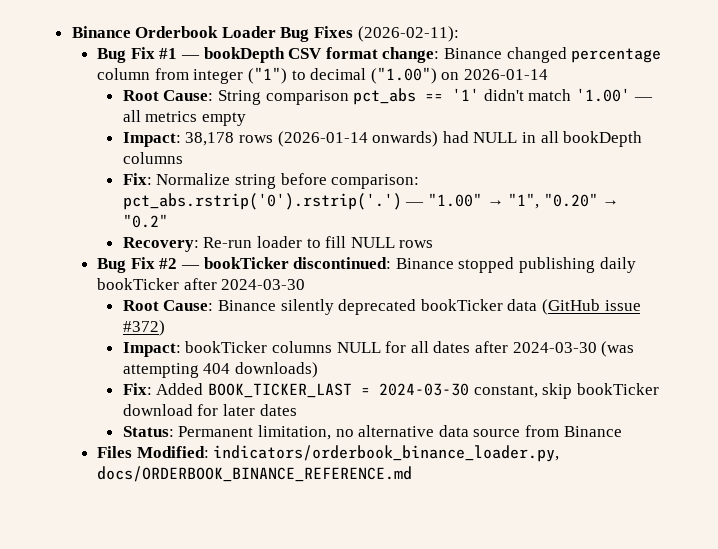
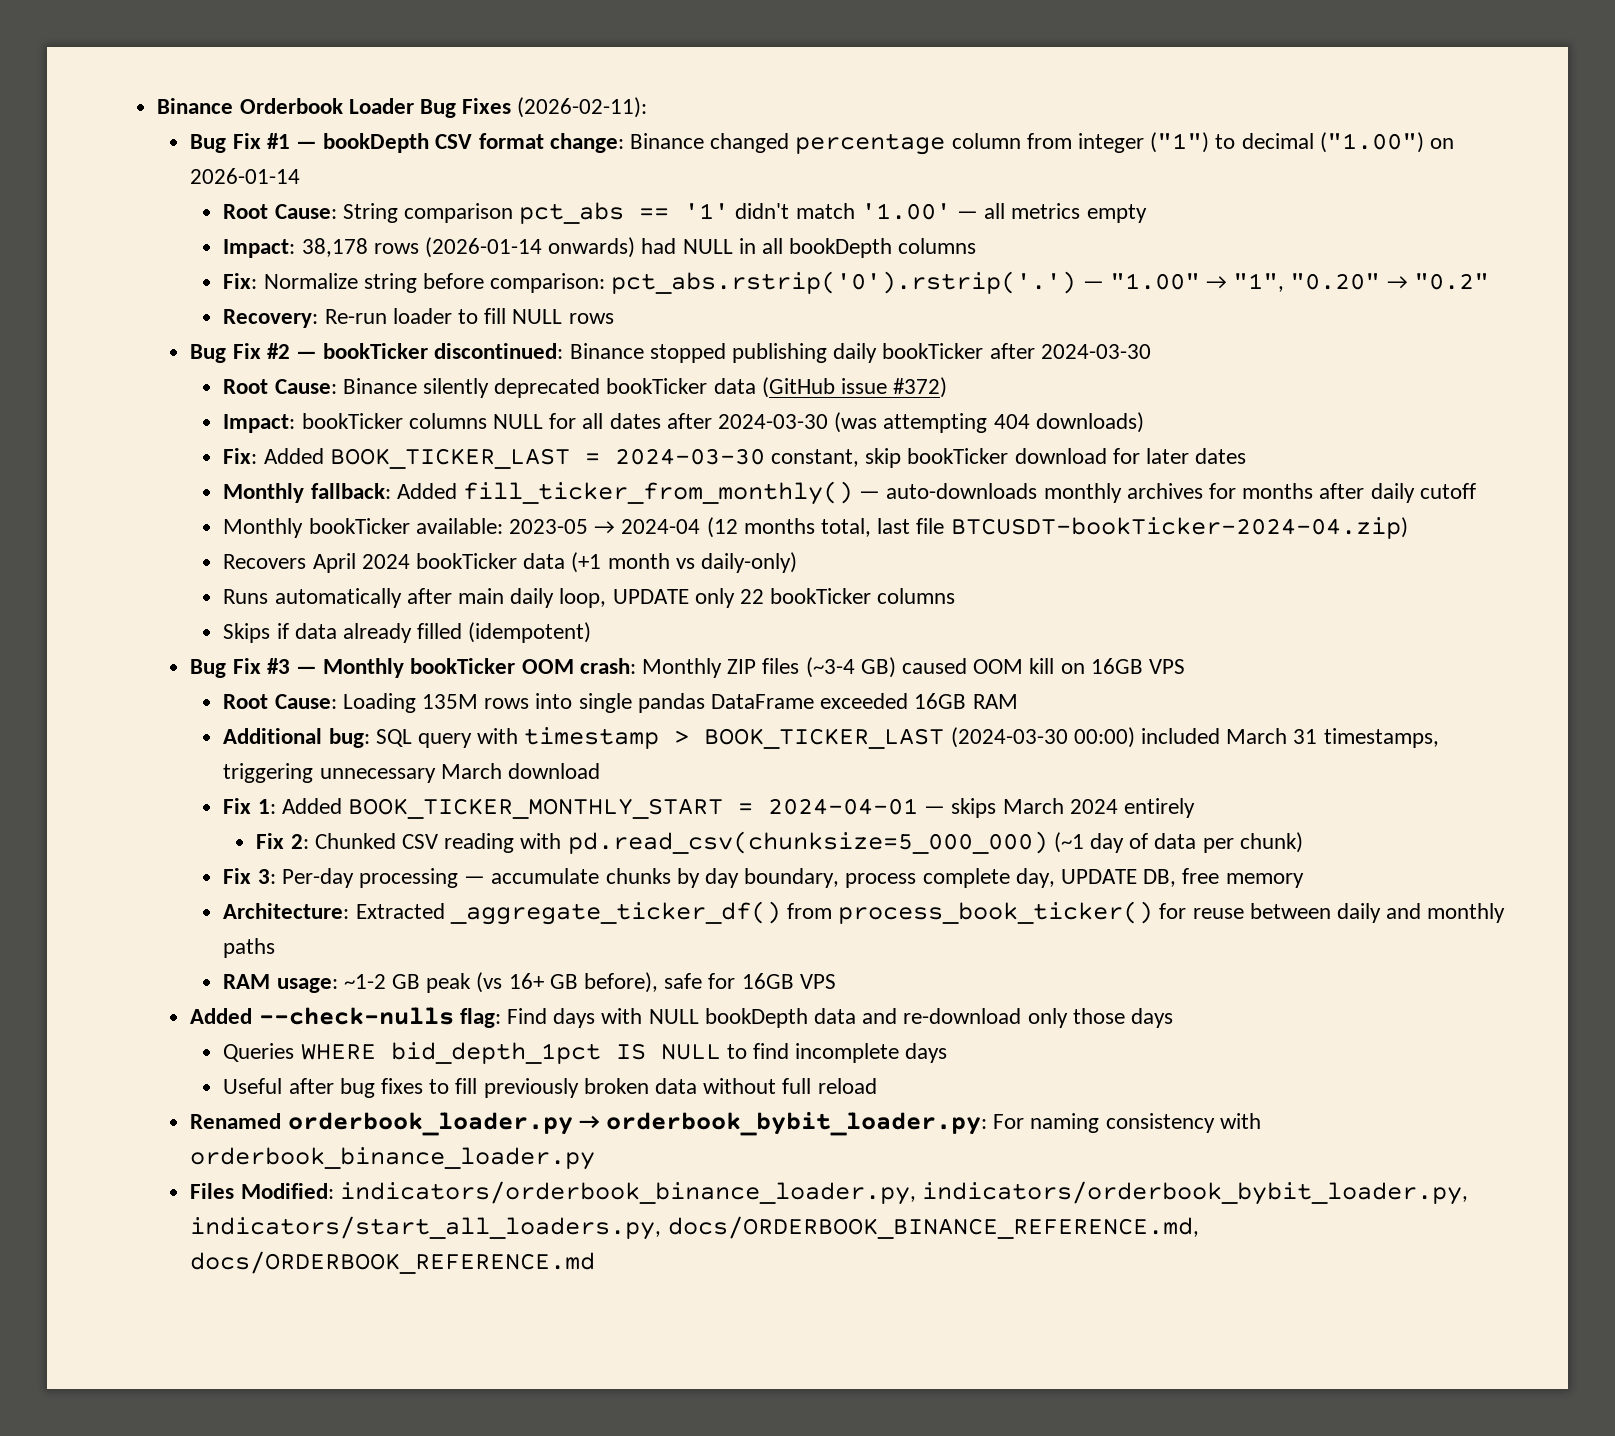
- Status: Permanent limitation, no alternative data source from Binance
+ Monthly fallback: Added fill_ticker_from_monthly() — auto-downloads monthly archives for months after daily cutoff
+ Monthly bookTicker available: 2023-05 → 2024-04 (12 months total, last file BTCUSDT-bookTicker-2024-04.zip)
+ Recovers April 2024 bookTicker data (+1 month vs daily-only)
+ Runs automatically after main daily loop, UPDATE only 22 bookTicker columns
+ Skips if data already filled (idempotent)
+ Bug Fix #3 — Monthly bookTicker OOM crash: Monthly ZIP files (~3-4 GB) caused OOM kill on 16GB VPS
+ Root Cause: Loading 135M rows into single pandas DataFrame exceeded 16GB RAM
+ Additional bug: SQL query with timestamp > BOOK_TICKER_LAST (2024-03-30 00:00) included March 31 timestamps, triggering unnecessary March download
+ Fix 1: Added BOOK_TICKER_MONTHLY_START = 2024-04-01 — skips March 2024 entirely
+ Fix 2: Chunked CSV reading with pd.read_csv(chunksize=5_000_000) (~1 day of data per chunk)
+ Fix 3: Per-day processing — accumulate chunks by day boundary, process complete day, UPDATE DB, free memory
+ Architecture: Extracted _aggregate_ticker_df() from process_book_ticker() for reuse between daily and monthly paths
+ RAM usage: ~1-2 GB peak (vs 16+ GB before), safe for 16GB VPS
+ Added --check-nulls flag: Find days with NULL bookDepth data and re-download only those days
+ Queries WHERE bid_depth_1pct IS NULL to find incomplete days
+ Useful after bug fixes to fill previously broken data without full reload
+ Renamed orderbook_loader.py → orderbook_bybit_loader.py: For naming consistency with orderbook_binance_loader.py
- Files Modified: indicators/orderbook_binance_loader.py, docs/ORDERBOOK_BINANCE_REFERENCE.md
+ Files Modified: indicators/orderbook_binance_loader.py, indicators/orderbook_bybit_loader.py, indicators/start_all_loaders.py, docs/ORDERBOOK_BINANCE_REFERENCE.md, docs/ORDERBOOK_REFERENCE.md

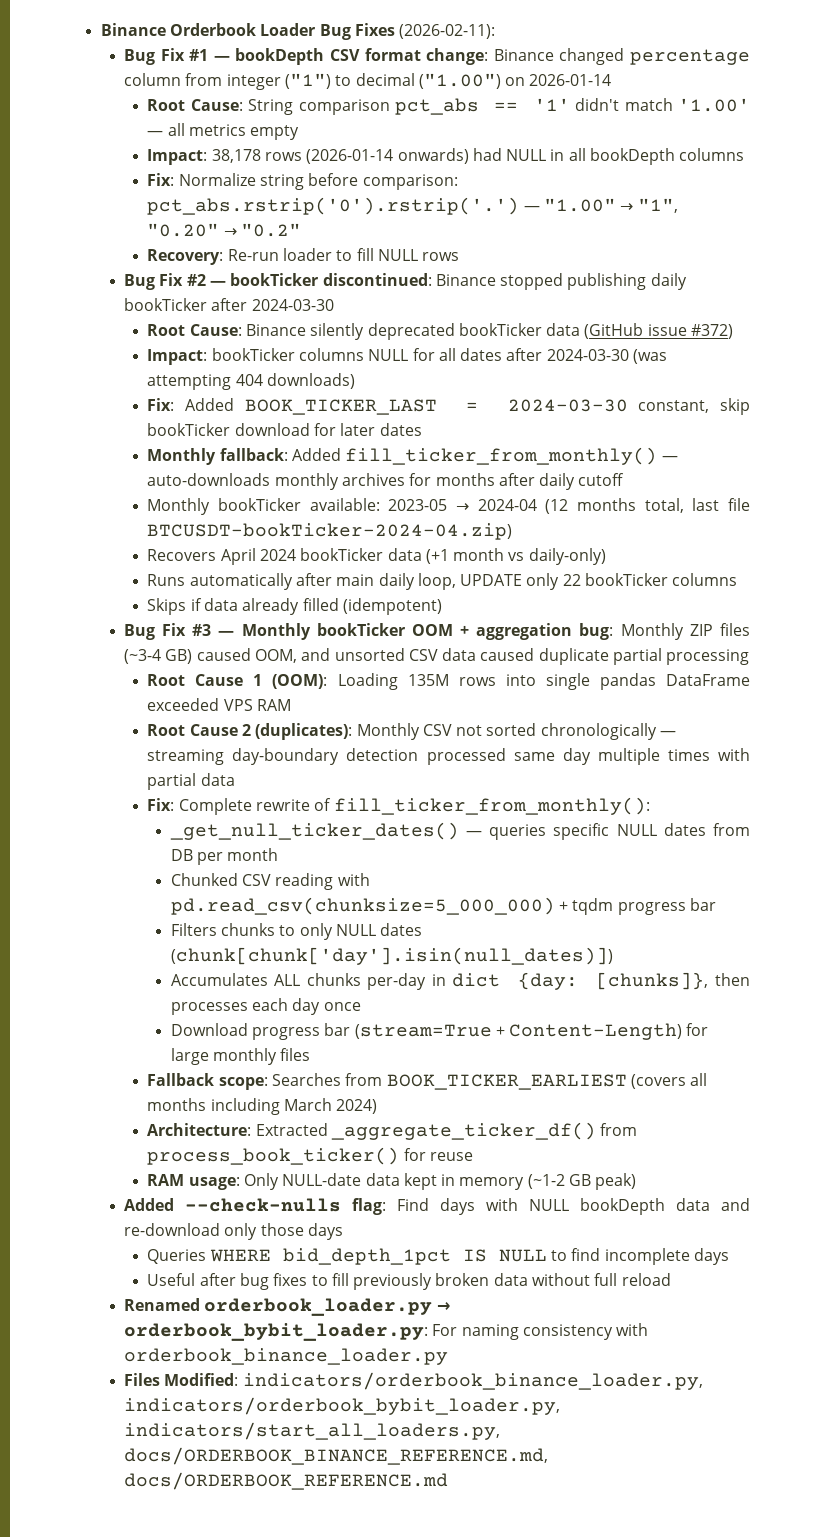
- Bug Fix #3 — Monthly bookTicker OOM crash: Monthly ZIP files (~3-4 GB) caused OOM kill on 16GB VPS
- Root Cause: Loading 135M rows into single pandas DataFrame exceeded 16GB RAM
+ Bug Fix #3 — Monthly bookTicker OOM + aggregation bug: Monthly ZIP files (~3-4 GB) caused OOM, and unsorted CSV data caused duplicate partial processing
+ Root Cause 1 (OOM): Loading 135M rows into single pandas DataFrame exceeded VPS RAM
- Additional bug: SQL query with timestamp > BOOK_TICKER_LAST (2024-03-30 00:00) included March 31 timestamps, triggering unnecessary March download
- Fix 1: Added BOOK_TICKER_MONTHLY_START = 2024-04-01 — skips March 2024 entirely
- Fix 2: Chunked CSV reading with pd.read_csv(chunksize=5_000_000) (~1 day of data per chunk)
- Fix 3: Per-day processing — accumulate chunks by day boundary, process complete day, UPDATE DB, free memory
+ Root Cause 2 (duplicates): Monthly CSV not sorted chronologically — streaming day-boundary detection processed same day multiple times with partial data
+ Fix: Complete rewrite of fill_ticker_from_monthly():
+ _get_null_ticker_dates() — queries specific NULL dates from DB per month
+ Chunked CSV reading with pd.read_csv(chunksize=5_000_000) + tqdm progress bar
+ Filters chunks to only NULL dates (chunk[chunk['day'].isin(null_dates)])
+ Accumulates ALL chunks per-day in dict {day: [chunks]}, then processes each day once
+ Download progress bar (stream=True + Content-Length) for large monthly files
+ Fallback scope: Searches from BOOK_TICKER_EARLIEST (covers all months including March 2024)
- Architecture: Extracted _aggregate_ticker_df() from process_book_ticker() for reuse between daily and monthly paths
- RAM usage: ~1-2 GB peak (vs 16+ GB before), safe for 16GB VPS
+ Architecture: Extracted _aggregate_ticker_df() from process_book_ticker() for reuse
+ RAM usage: Only NULL-date data kept in memory (~1-2 GB peak)

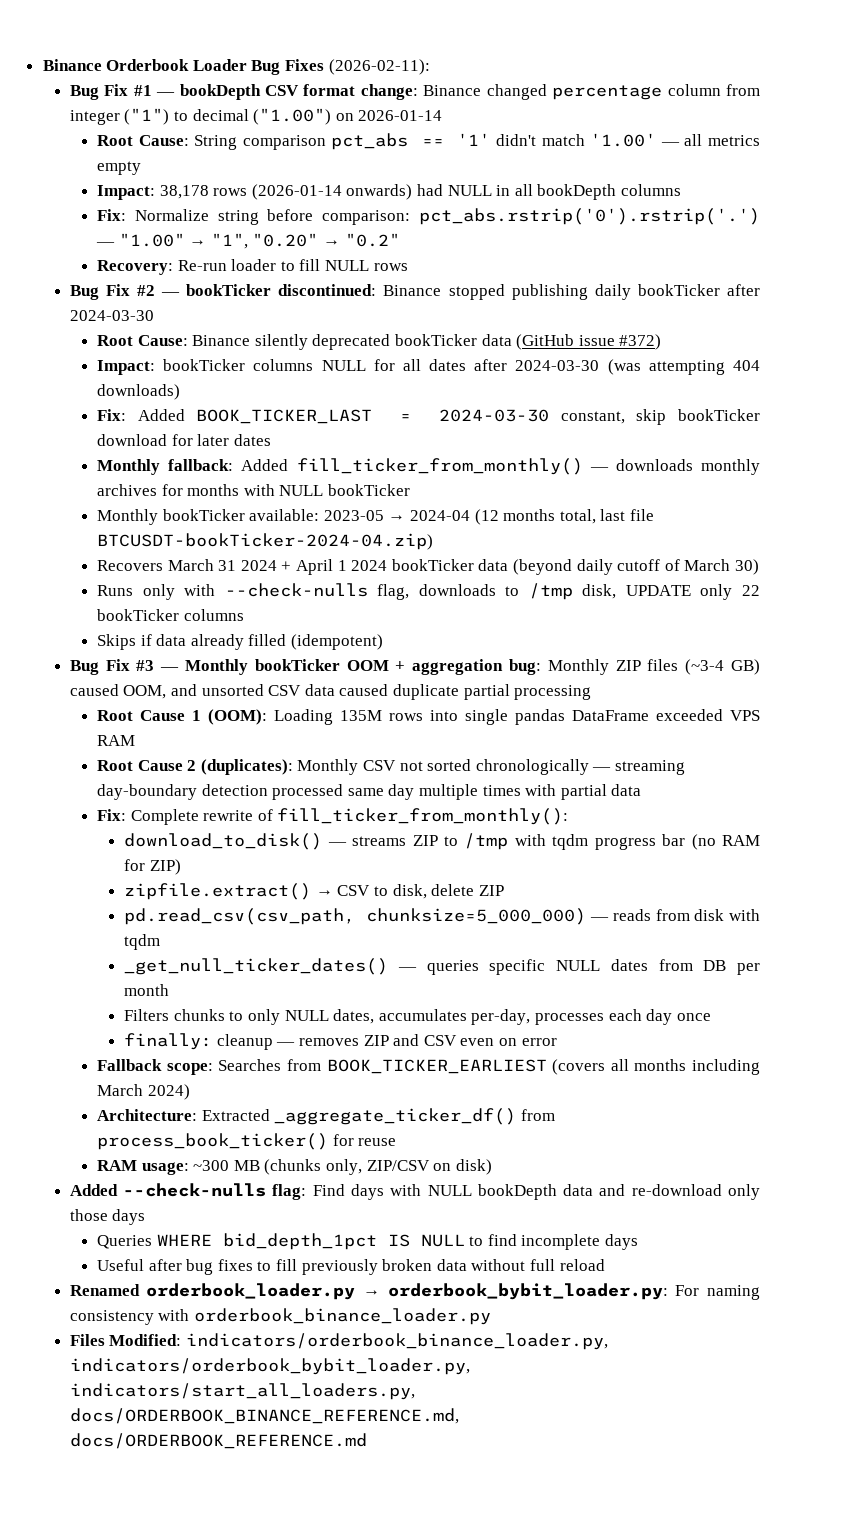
- Monthly fallback: Added fill_ticker_from_monthly() — auto-downloads monthly archives for months after daily cutoff
+ Monthly fallback: Added fill_ticker_from_monthly() — downloads monthly archives for months with NULL bookTicker
- Recovers April 2024 bookTicker data (+1 month vs daily-only)
- Runs automatically after main daily loop, UPDATE only 22 bookTicker columns
+ Recovers March 31 2024 + April 1 2024 bookTicker data (beyond daily cutoff of March 30)
+ Runs only with --check-nulls flag, downloads to /tmp disk, UPDATE only 22 bookTicker columns
+ download_to_disk() — streams ZIP to /tmp with tqdm progress bar (no RAM for ZIP)
+ zipfile.extract() → CSV to disk, delete ZIP
+ pd.read_csv(csv_path, chunksize=5_000_000) — reads from disk with tqdm
- Chunked CSV reading with pd.read_csv(chunksize=5_000_000) + tqdm progress bar
- Filters chunks to only NULL dates (chunk[chunk['day'].isin(null_dates)])
- Accumulates ALL chunks per-day in dict {day: [chunks]}, then processes each day once
- Download progress bar (stream=True + Content-Length) for large monthly files
+ Filters chunks to only NULL dates, accumulates per-day, processes each day once
+ finally: cleanup — removes ZIP and CSV even on error
- RAM usage: Only NULL-date data kept in memory (~1-2 GB peak)
+ RAM usage: ~300 MB (chunks only, ZIP/CSV on disk)

